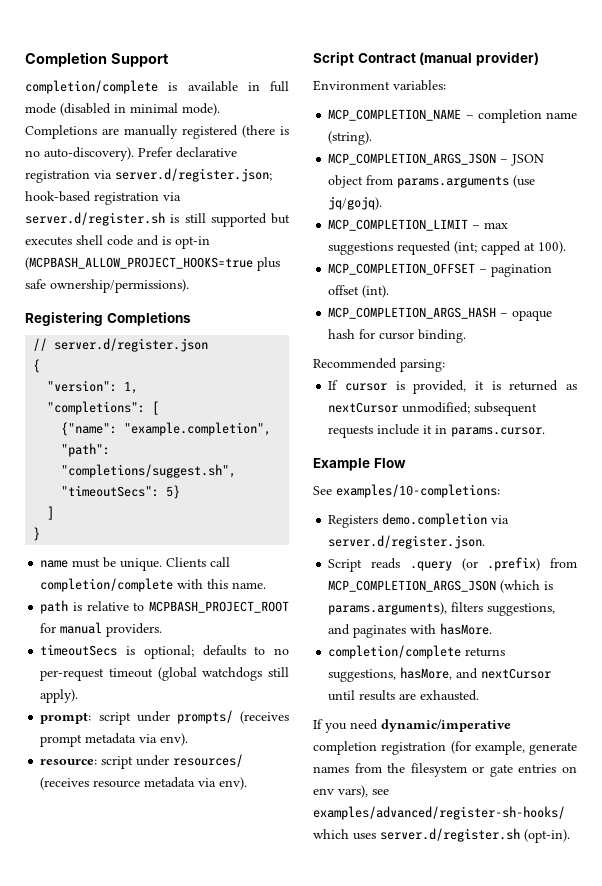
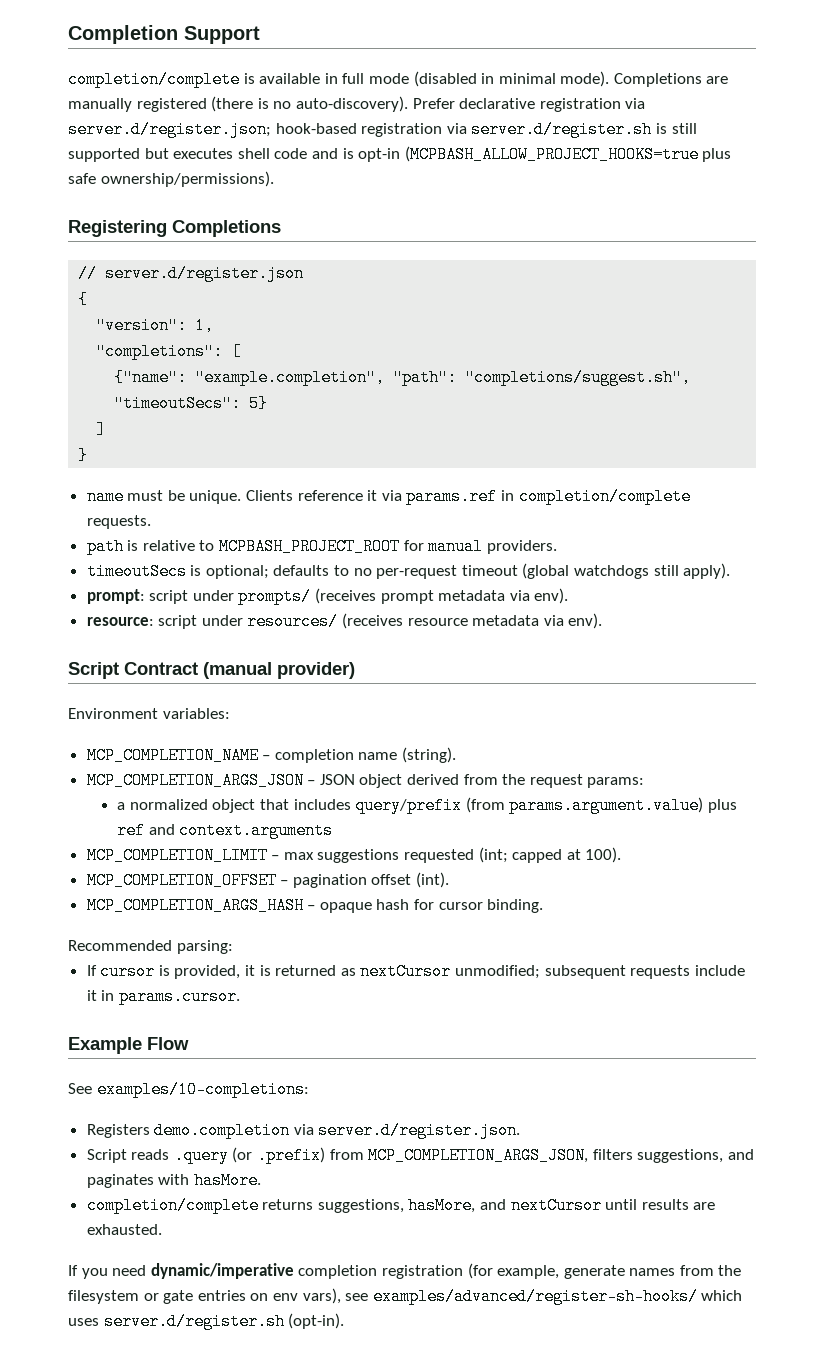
- Clients call completion/complete with this name.
+ Clients reference it via params.ref in completion/complete requests.
- MCP_COMPLETION_ARGS_JSON – JSON object from params.arguments (use jq/gojq).
+ MCP_COMPLETION_ARGS_JSON – JSON object derived from the request params:
+ a normalized object that includes query/prefix (from params.argument.value) plus ref and context.arguments
- Script reads .query (or .prefix) from MCP_COMPLETION_ARGS_JSON (which is params.arguments), filters suggestions, and paginates with hasMore.
+ Script reads .query (or .prefix) from MCP_COMPLETION_ARGS_JSON, filters suggestions, and paginates with hasMore.

